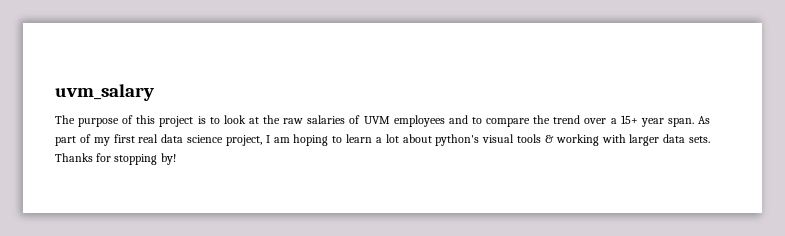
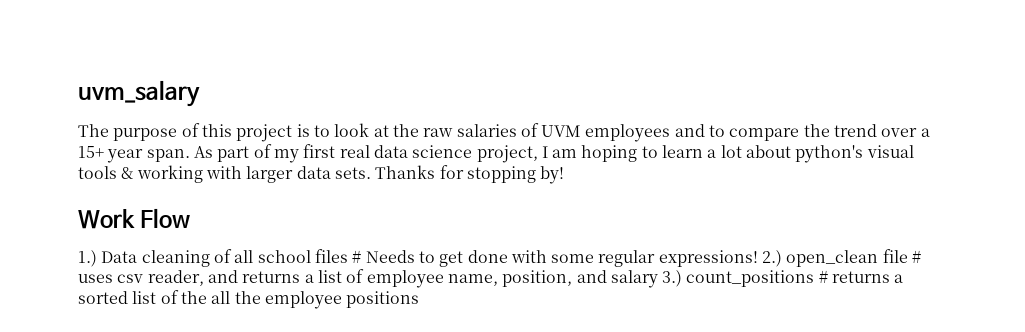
+ Work Flow
+ 1.) Data cleaning of all school files # Needs to get done with some regular expressions! 2.) open_clean file # uses csv reader, and returns a list of employee name, position, and salary 3.) count_positions # returns a sorted list of the all the employee positions

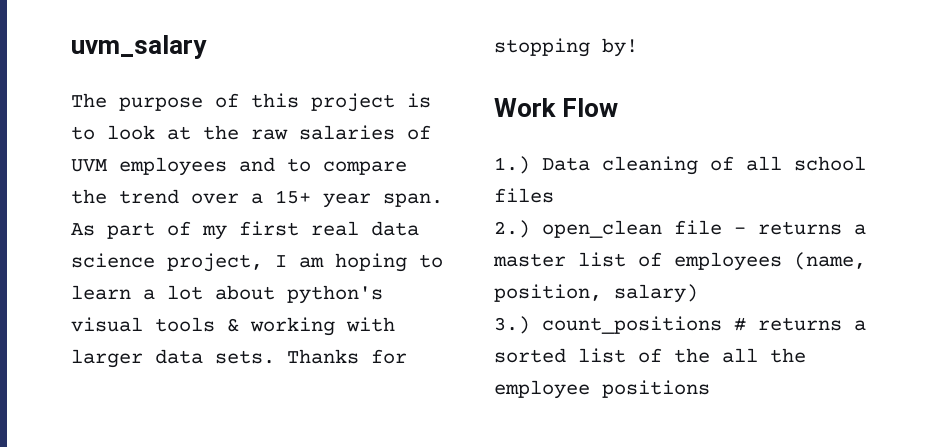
- 1.) Data cleaning of all school files # Needs to get done with some regular expressions! 2.) open_clean file # uses csv reader, and returns a list of employee name, position, and salary 3.) count_positions # returns a sorted list of the all the employee positions
+ 1.) Data cleaning of all school files
+ 2.) open_clean file - returns a master list of employees (name, position, salary)
+ 3.) count_positions # returns a sorted list of the all the employee positions

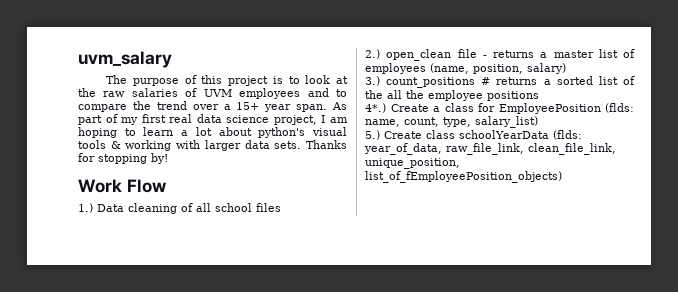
+ 4*.) Create a class for EmployeePosition (flds: name, count, type, salary_list)
+ 5.) Create class schoolYearData (flds: year_of_data, raw_file_link, clean_file_link, unique_position, list_of_fEmployeePosition_objects)

